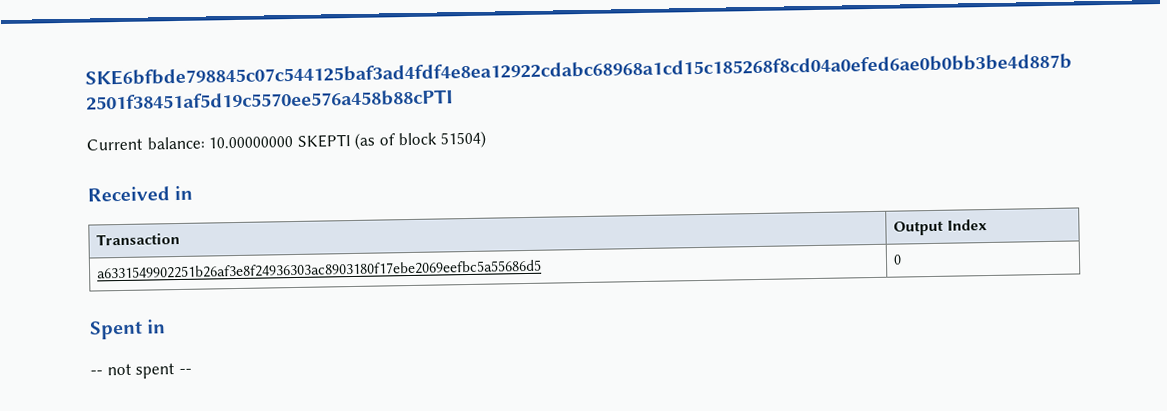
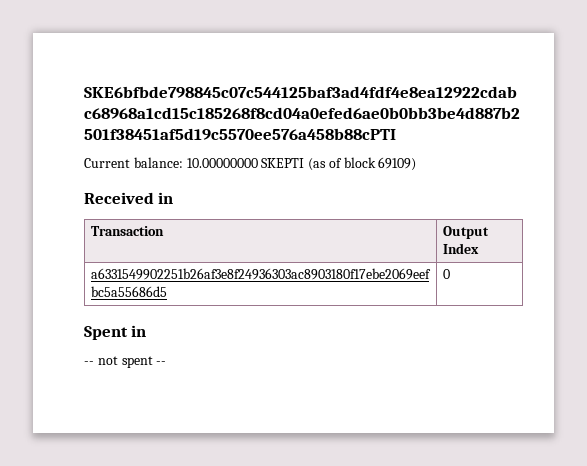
- Current balance: 10.00000000 SKEPTI (as of block 51504)
+ Current balance: 10.00000000 SKEPTI (as of block 69109)

